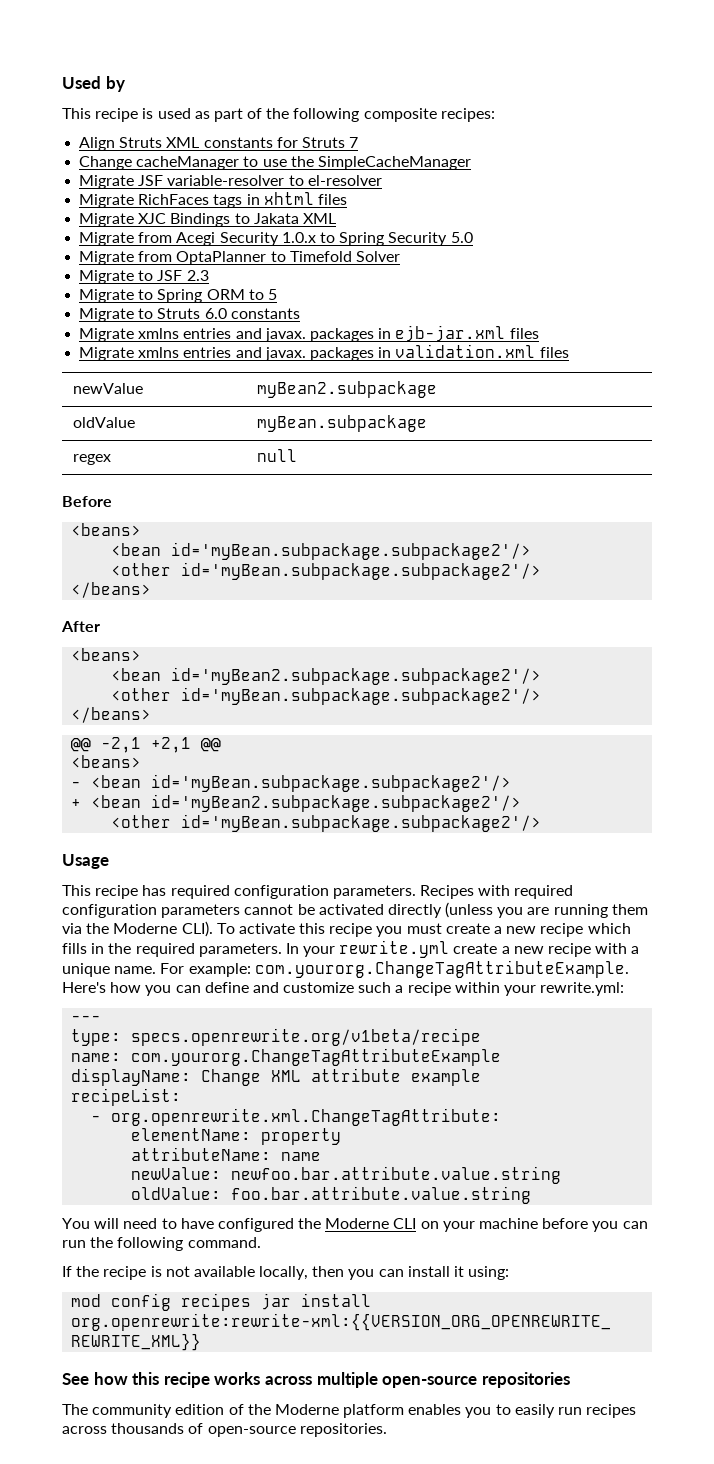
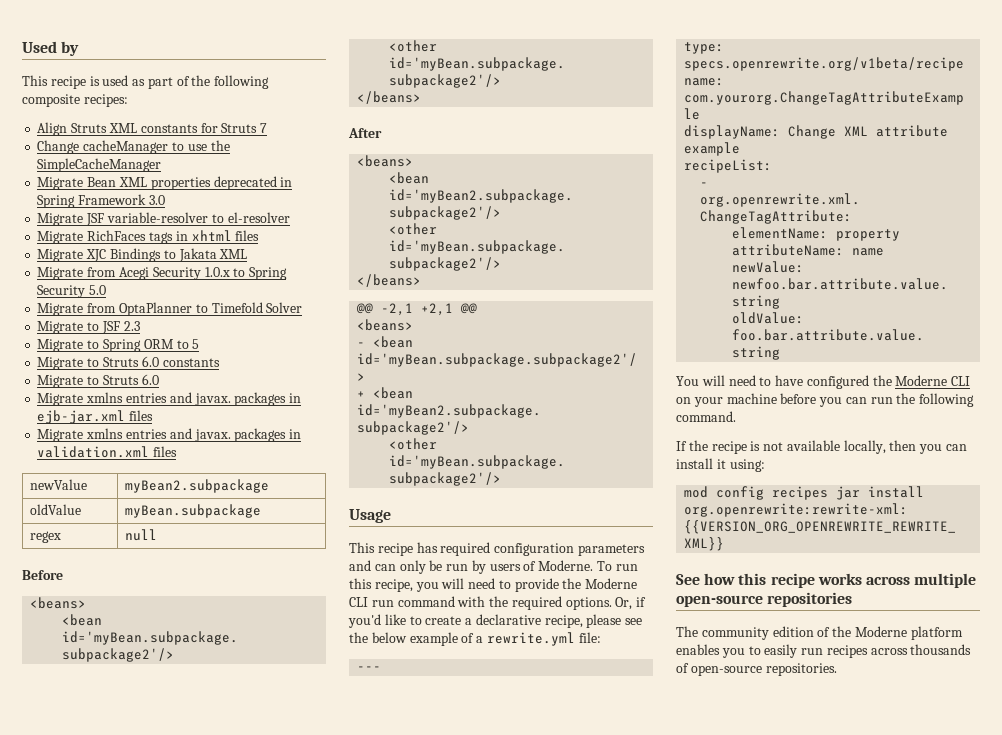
+ Migrate Bean XML properties deprecated in Spring Framework 3.0
  Migrate to Struts 6.0 constants
+ Migrate to Struts 6.0
- This recipe has required configuration parameters. Recipes with required configuration parameters cannot be activated directly (unless you are running them via the Moderne CLI). To activate this recipe you must create a new recipe which fills in the required parameters. In your rewrite.yml create a new recipe with a unique name. For example: com.yourorg.ChangeTagAttributeExample. Here's how you can define and customize such a recipe within your rewrite.yml:
+ This recipe has required configuration parameters and can only be run by users of Moderne. To run this recipe, you will need to provide the Moderne CLI run command with the required options. Or, if you'd like to create a declarative recipe, please see the below example of a rewrite.yml file:

